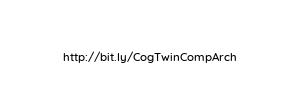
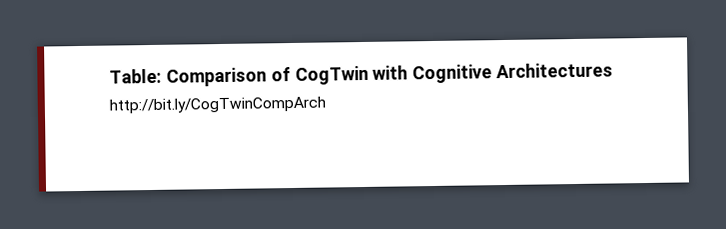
+ Table: Comparison of CogTwin with Cognitive Architectures

